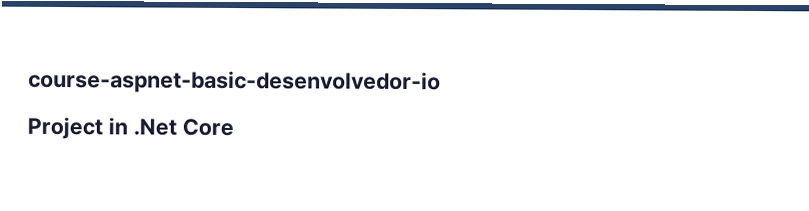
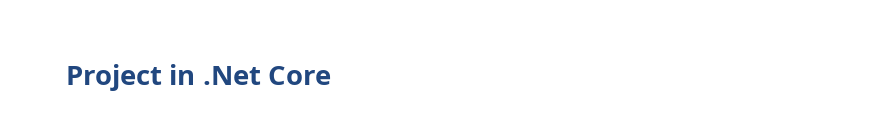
- course-aspnet-basic-desenvolvedor-io

